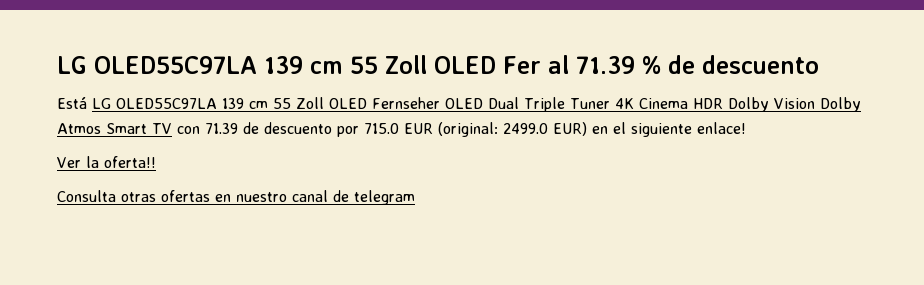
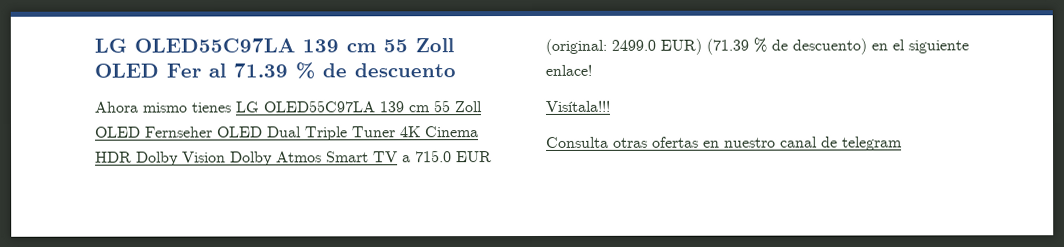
- Está LG OLED55C97LA 139 cm 55 Zoll OLED Fernseher OLED Dual Triple Tuner 4K Cinema HDR Dolby Vision Dolby Atmos Smart TV con 71.39 de descuento por 715.0 EUR (original: 2499.0 EUR) en el siguiente enlace!
+ Ahora mismo tienes LG OLED55C97LA 139 cm 55 Zoll OLED Fernseher OLED Dual Triple Tuner 4K Cinema HDR Dolby Vision Dolby Atmos Smart TV a 715.0 EUR (original: 2499.0 EUR) (71.39 % de descuento) en el siguiente enlace!
- Ver la oferta!!
+ Visítala!!!

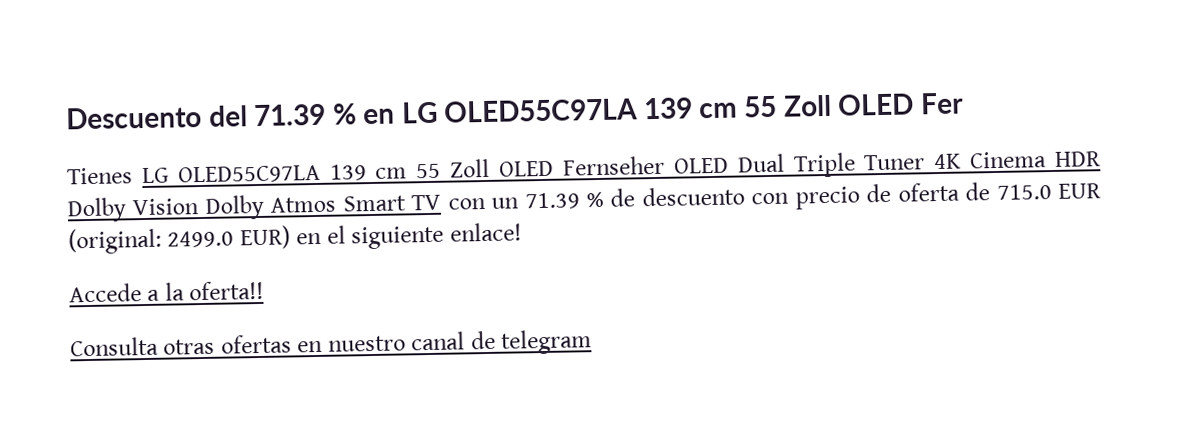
- LG OLED55C97LA 139 cm 55 Zoll OLED Fer al 71.39 % de descuento
- Ahora mismo tienes LG OLED55C97LA 139 cm 55 Zoll OLED Fernseher OLED Dual Triple Tuner 4K Cinema HDR Dolby Vision Dolby Atmos Smart TV a 715.0 EUR (original: 2499.0 EUR) (71.39 % de descuento) en el siguiente enlace!
+ Descuento del 71.39 % en LG OLED55C97LA 139 cm 55 Zoll OLED Fer
+ Tienes LG OLED55C97LA 139 cm 55 Zoll OLED Fernseher OLED Dual Triple Tuner 4K Cinema HDR Dolby Vision Dolby Atmos Smart TV con un 71.39 % de descuento con precio de oferta de 715.0 EUR (original: 2499.0 EUR) en el siguiente enlace!
- Visítala!!!
+ Accede a la oferta!!

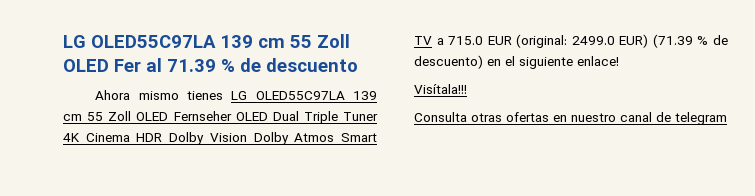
- Descuento del 71.39 % en LG OLED55C97LA 139 cm 55 Zoll OLED Fer
- Tienes LG OLED55C97LA 139 cm 55 Zoll OLED Fernseher OLED Dual Triple Tuner 4K Cinema HDR Dolby Vision Dolby Atmos Smart TV con un 71.39 % de descuento con precio de oferta de 715.0 EUR (original: 2499.0 EUR) en el siguiente enlace!
+ LG OLED55C97LA 139 cm 55 Zoll OLED Fer al 71.39 % de descuento
+ Ahora mismo tienes LG OLED55C97LA 139 cm 55 Zoll OLED Fernseher OLED Dual Triple Tuner 4K Cinema HDR Dolby Vision Dolby Atmos Smart TV a 715.0 EUR (original: 2499.0 EUR) (71.39 % de descuento) en el siguiente enlace!
- Accede a la oferta!!
+ Visítala!!!

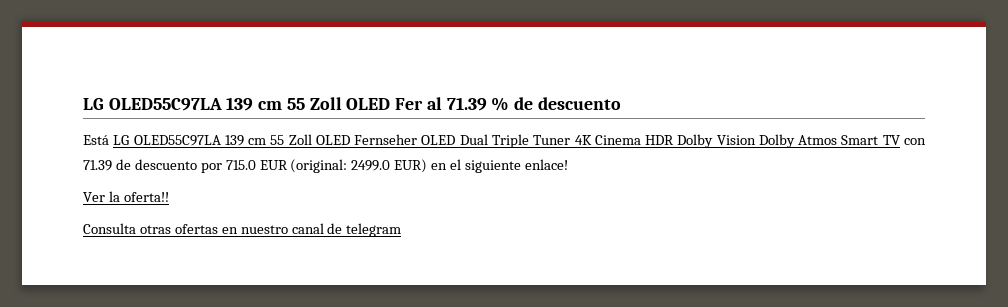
- Ahora mismo tienes LG OLED55C97LA 139 cm 55 Zoll OLED Fernseher OLED Dual Triple Tuner 4K Cinema HDR Dolby Vision Dolby Atmos Smart TV a 715.0 EUR (original: 2499.0 EUR) (71.39 % de descuento) en el siguiente enlace!
+ Está LG OLED55C97LA 139 cm 55 Zoll OLED Fernseher OLED Dual Triple Tuner 4K Cinema HDR Dolby Vision Dolby Atmos Smart TV con 71.39 de descuento por 715.0 EUR (original: 2499.0 EUR) en el siguiente enlace!
- Visítala!!!
+ Ver la oferta!!

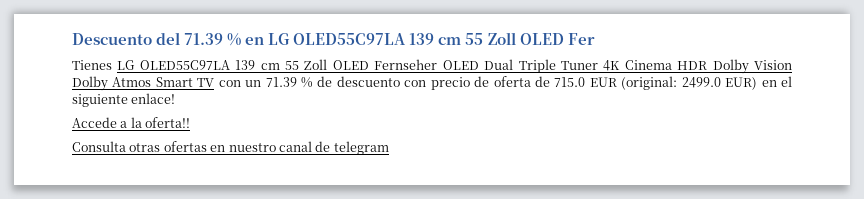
- LG OLED55C97LA 139 cm 55 Zoll OLED Fer al 71.39 % de descuento
- Está LG OLED55C97LA 139 cm 55 Zoll OLED Fernseher OLED Dual Triple Tuner 4K Cinema HDR Dolby Vision Dolby Atmos Smart TV con 71.39 de descuento por 715.0 EUR (original: 2499.0 EUR) en el siguiente enlace!
+ Descuento del 71.39 % en LG OLED55C97LA 139 cm 55 Zoll OLED Fer
+ Tienes LG OLED55C97LA 139 cm 55 Zoll OLED Fernseher OLED Dual Triple Tuner 4K Cinema HDR Dolby Vision Dolby Atmos Smart TV con un 71.39 % de descuento con precio de oferta de 715.0 EUR (original: 2499.0 EUR) en el siguiente enlace!
- Ver la oferta!!
+ Accede a la oferta!!

